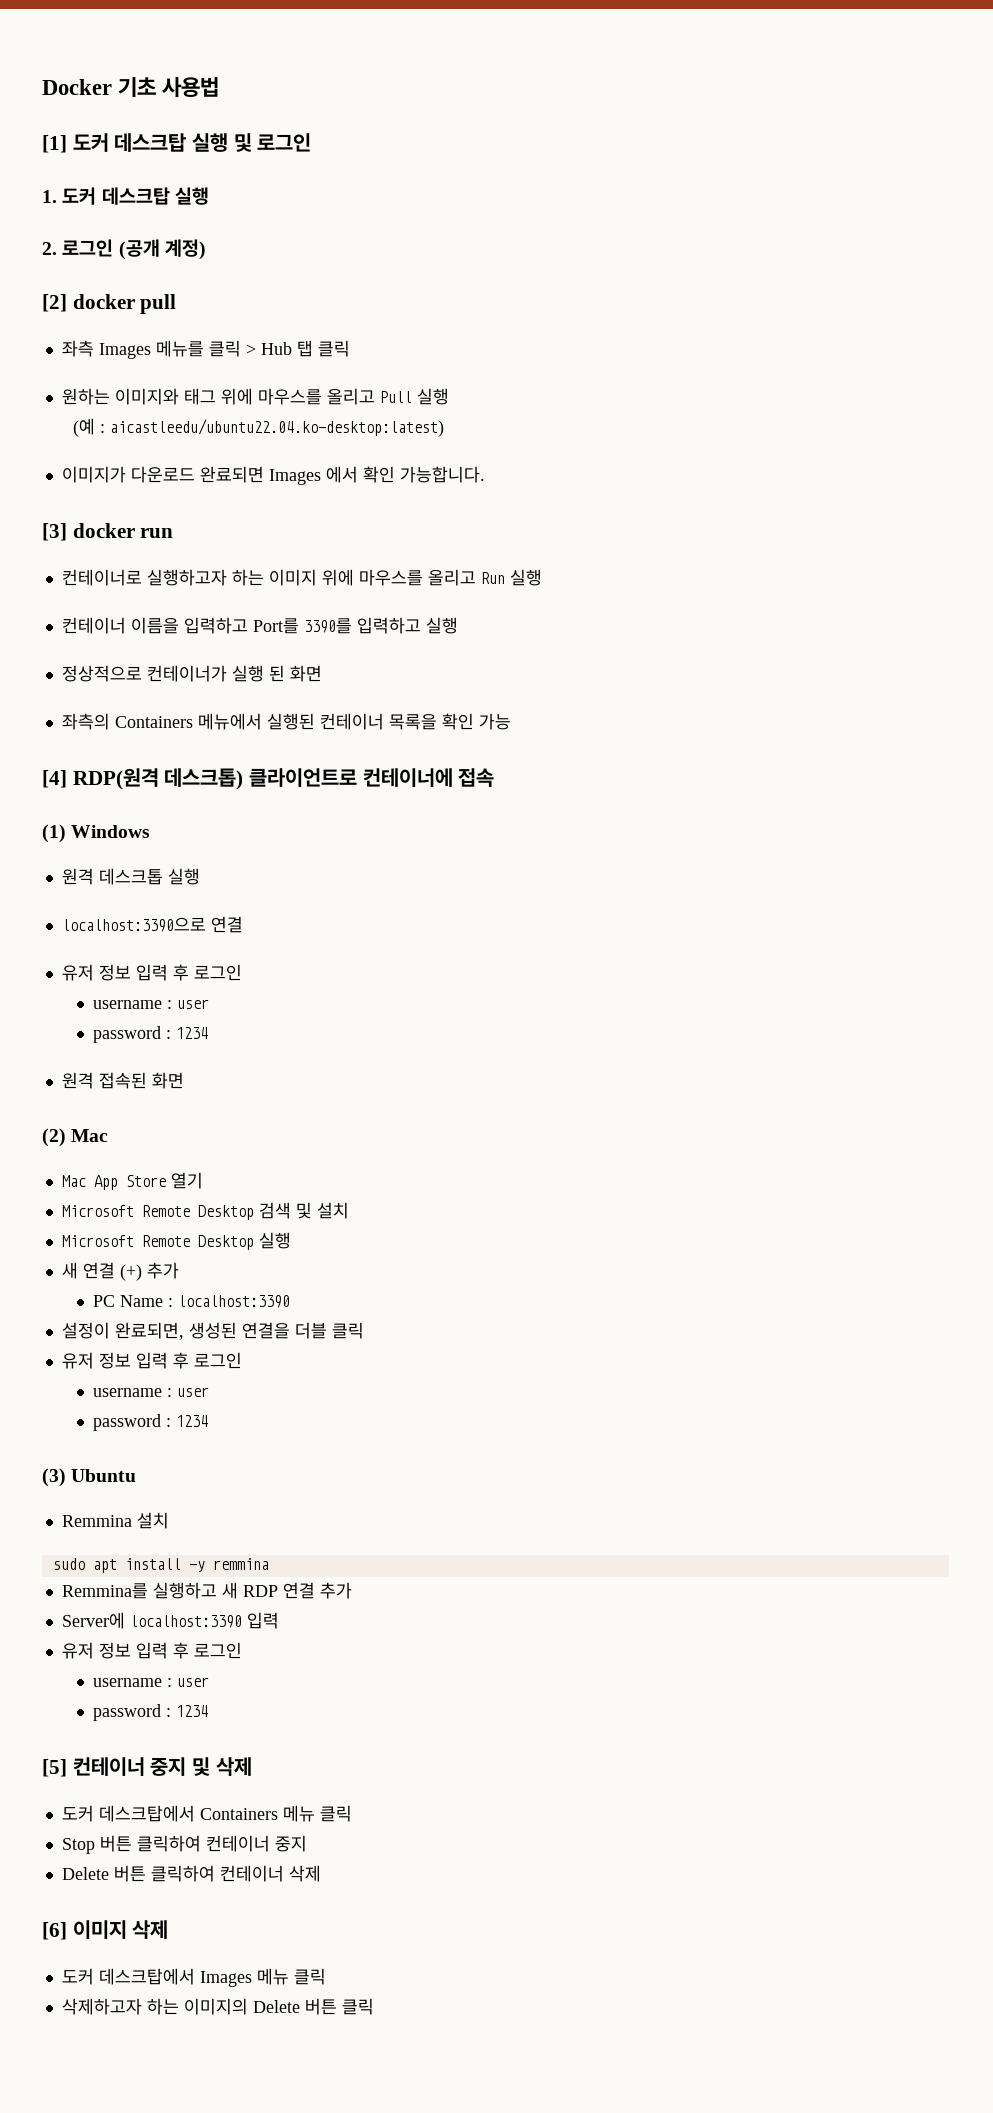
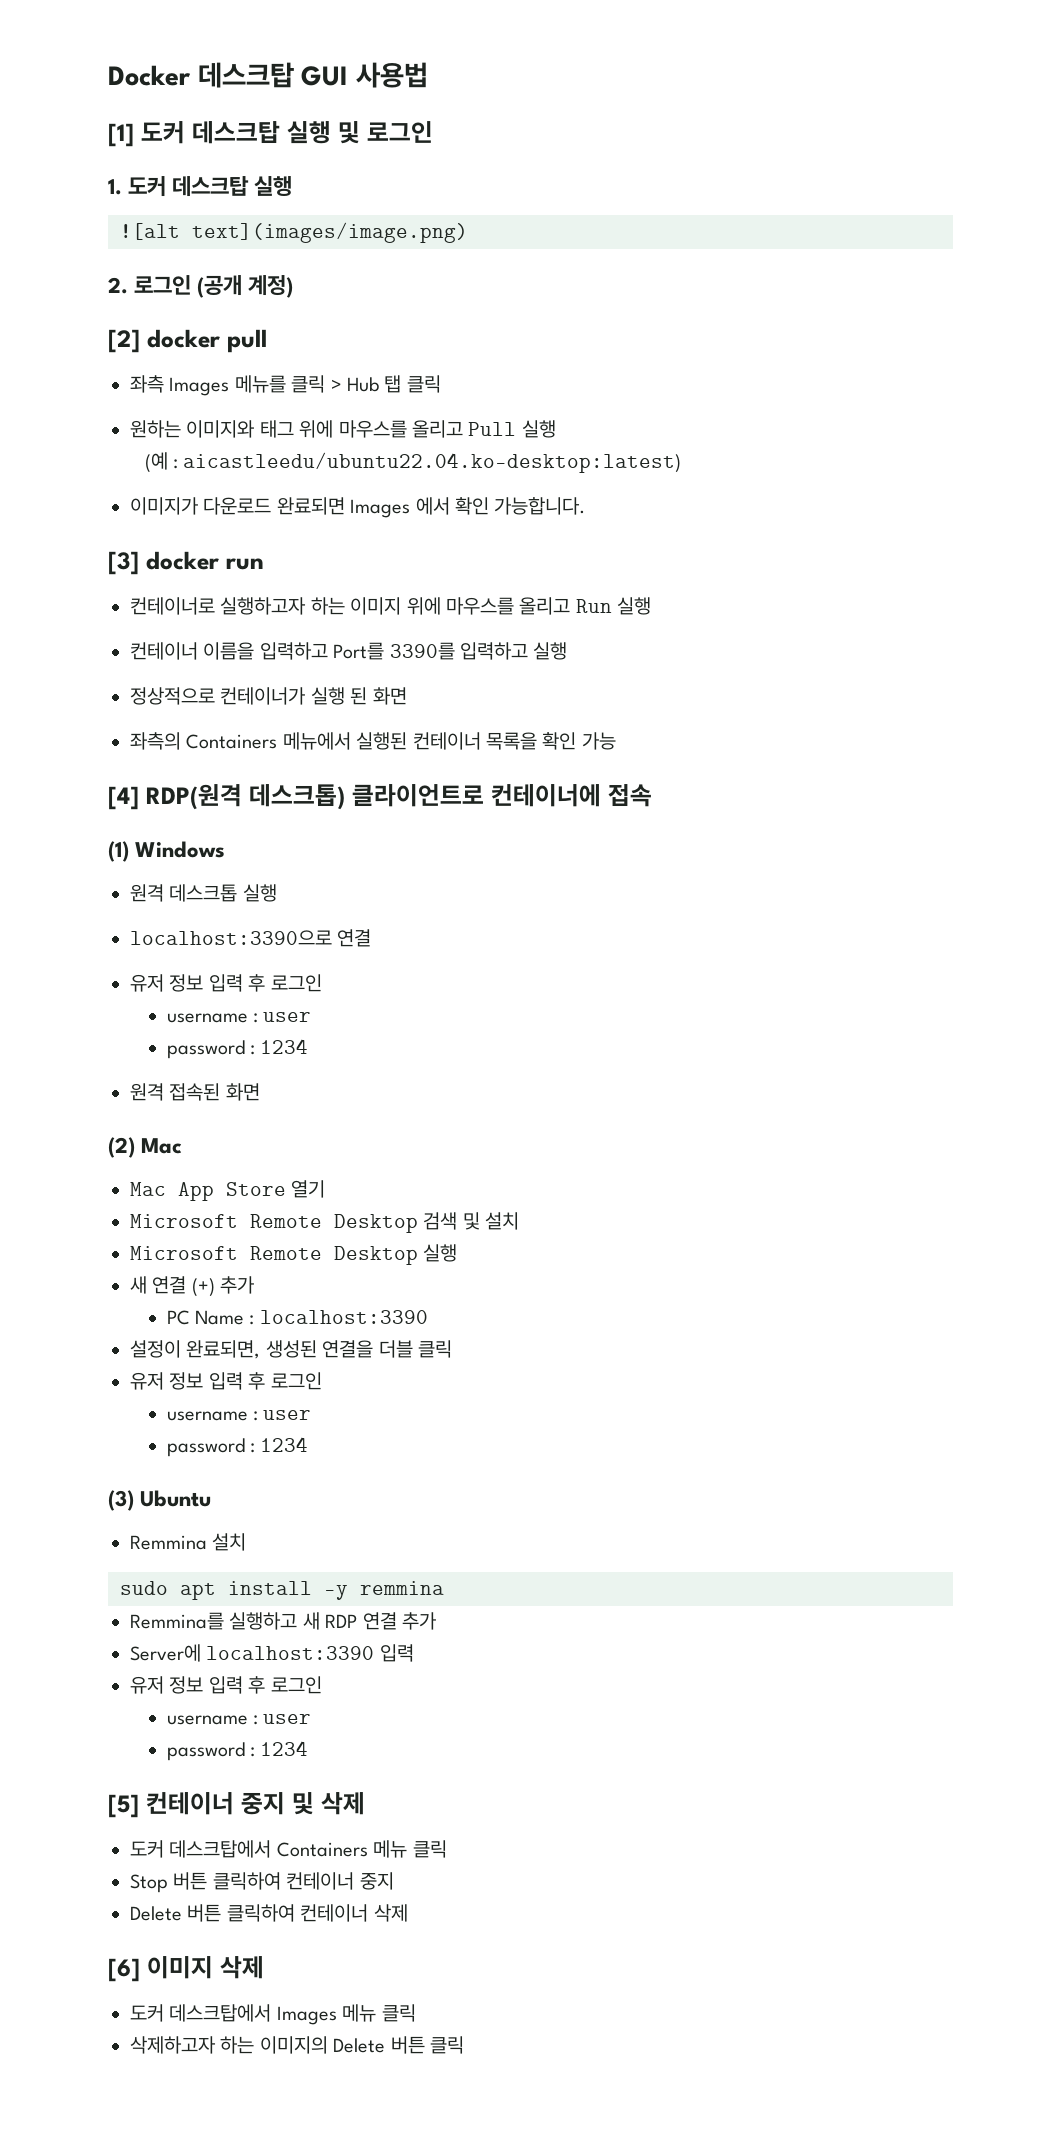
- Docker 기초 사용법
+ Docker 데스크탑 GUI 사용법
+ ![alt text](images/image.png)

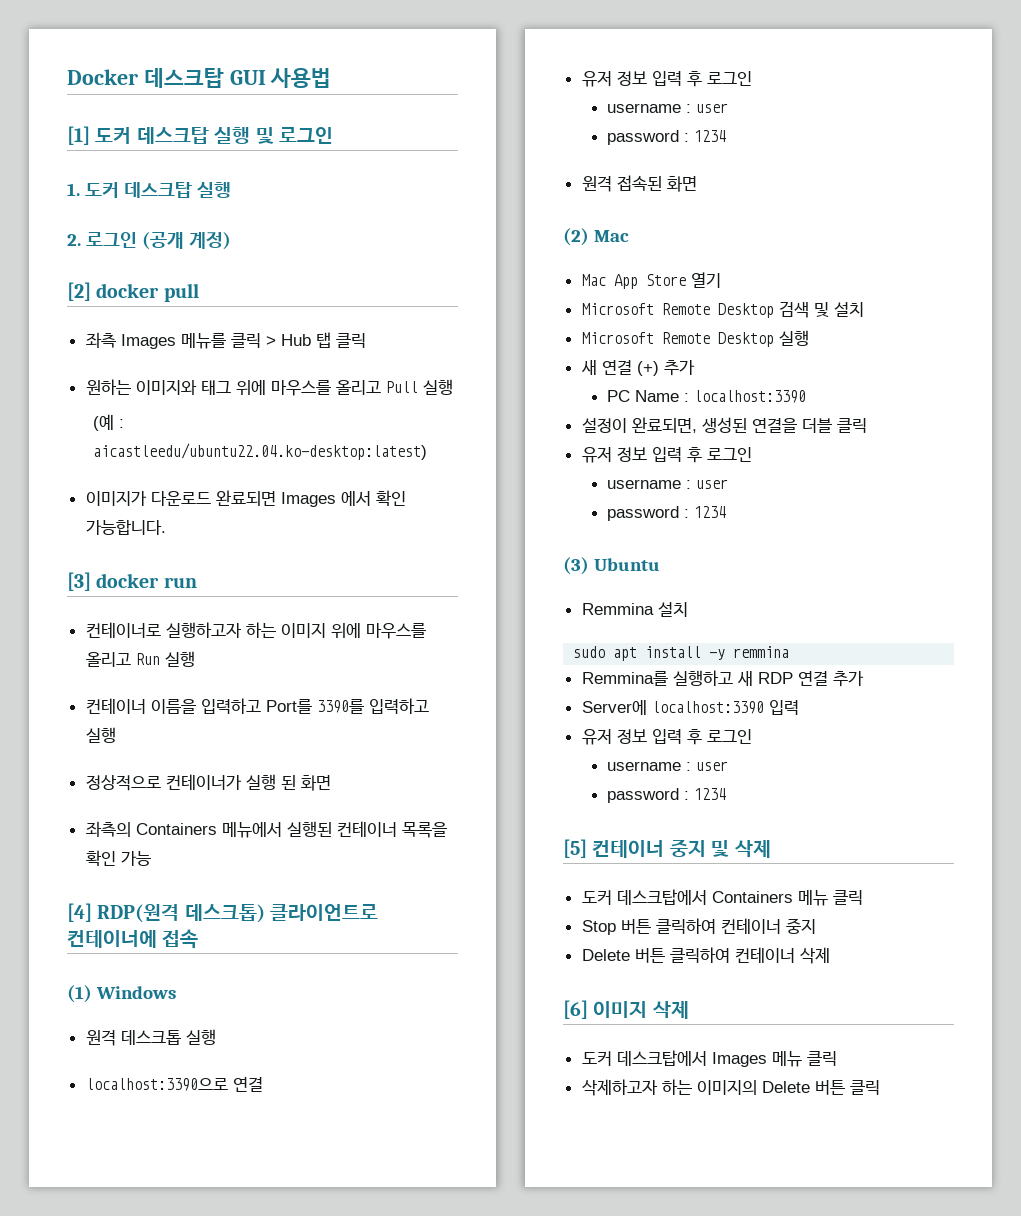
- ![alt text](images/image.png)

